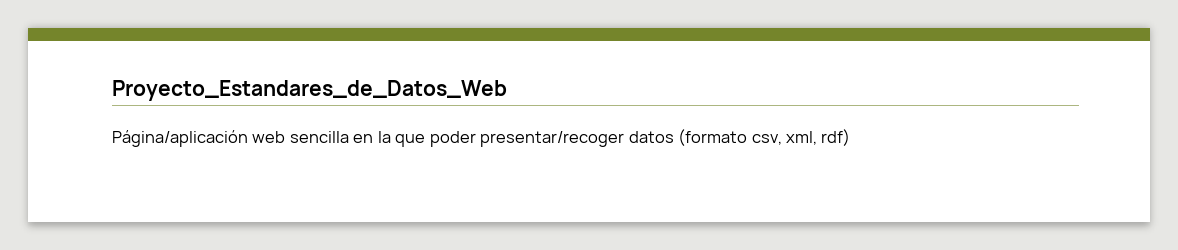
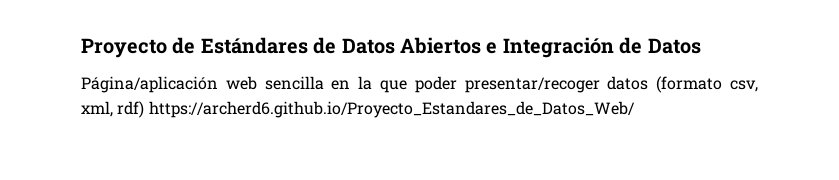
- Proyecto_Estandares_de_Datos_Web
+ Proyecto de Estándares de Datos Abiertos e Integración de Datos
- Página/aplicación web sencilla en la que poder presentar/recoger datos (formato csv, xml, rdf)
+ Página/aplicación web sencilla en la que poder presentar/recoger datos (formato csv, xml, rdf) https://archerd6.github.io/Proyecto_Estandares_de_Datos_Web/

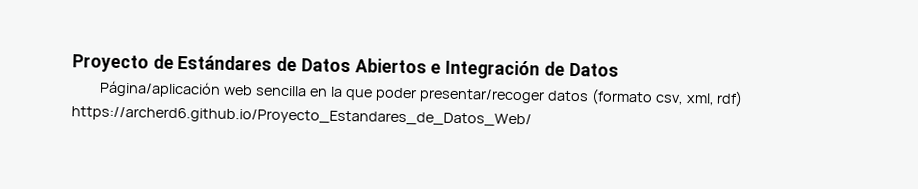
- Página/aplicación web sencilla en la que poder presentar/recoger datos (formato csv, xml, rdf) https://archerd6.github.io/Proyecto_Estandares_de_Datos_Web/
+ Página/aplicación web sencilla en la que poder presentar/recoger datos (formato csv, xml, rdf)
+ https://archerd6.github.io/Proyecto_Estandares_de_Datos_Web/

